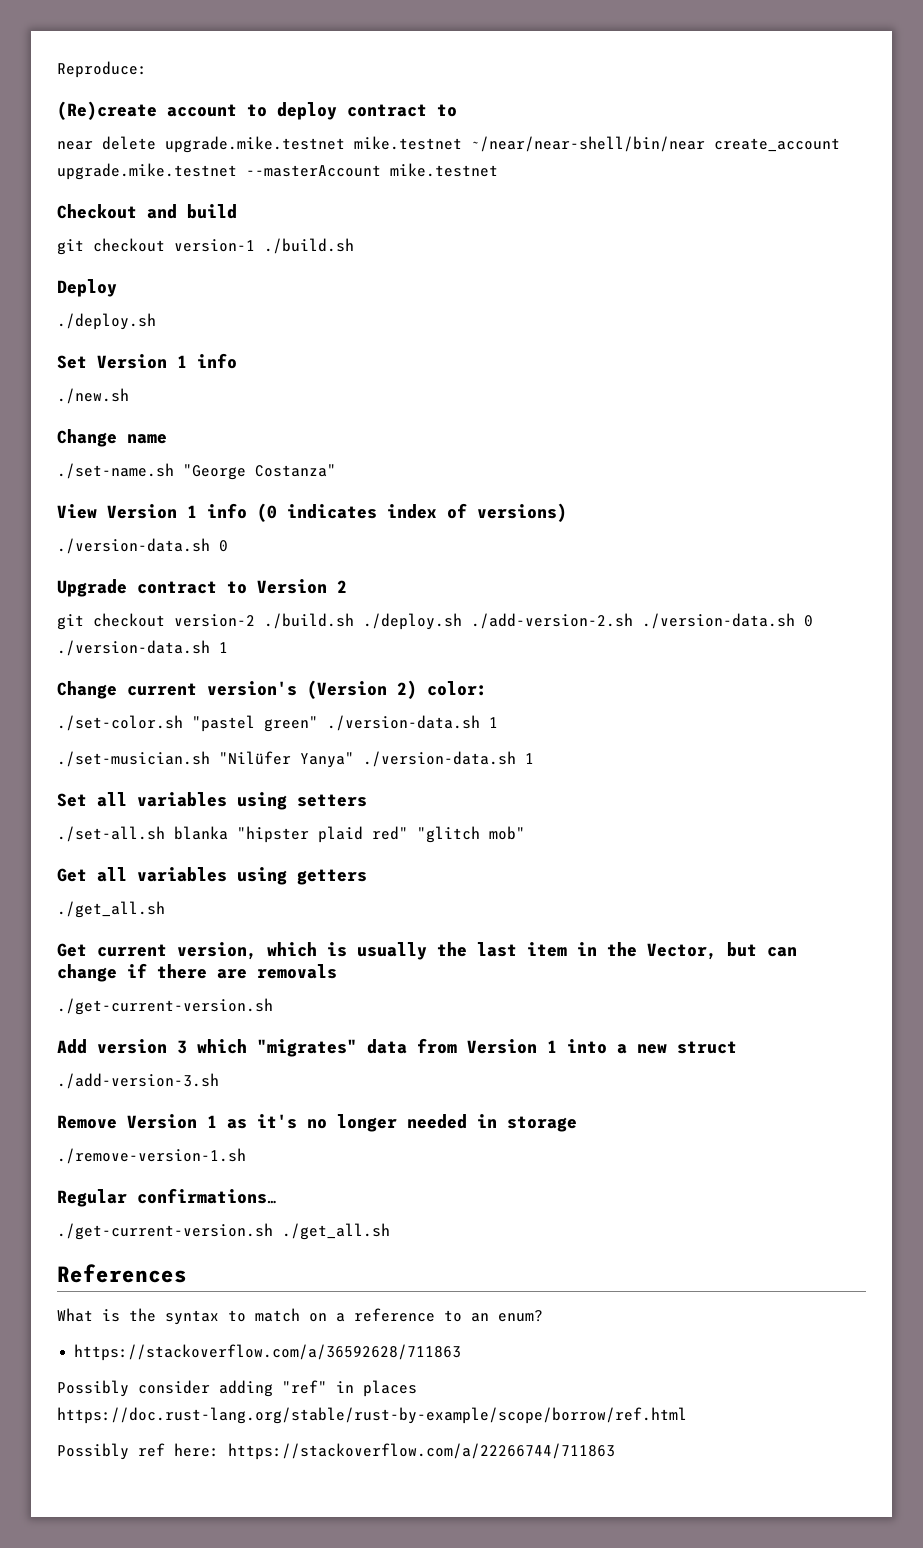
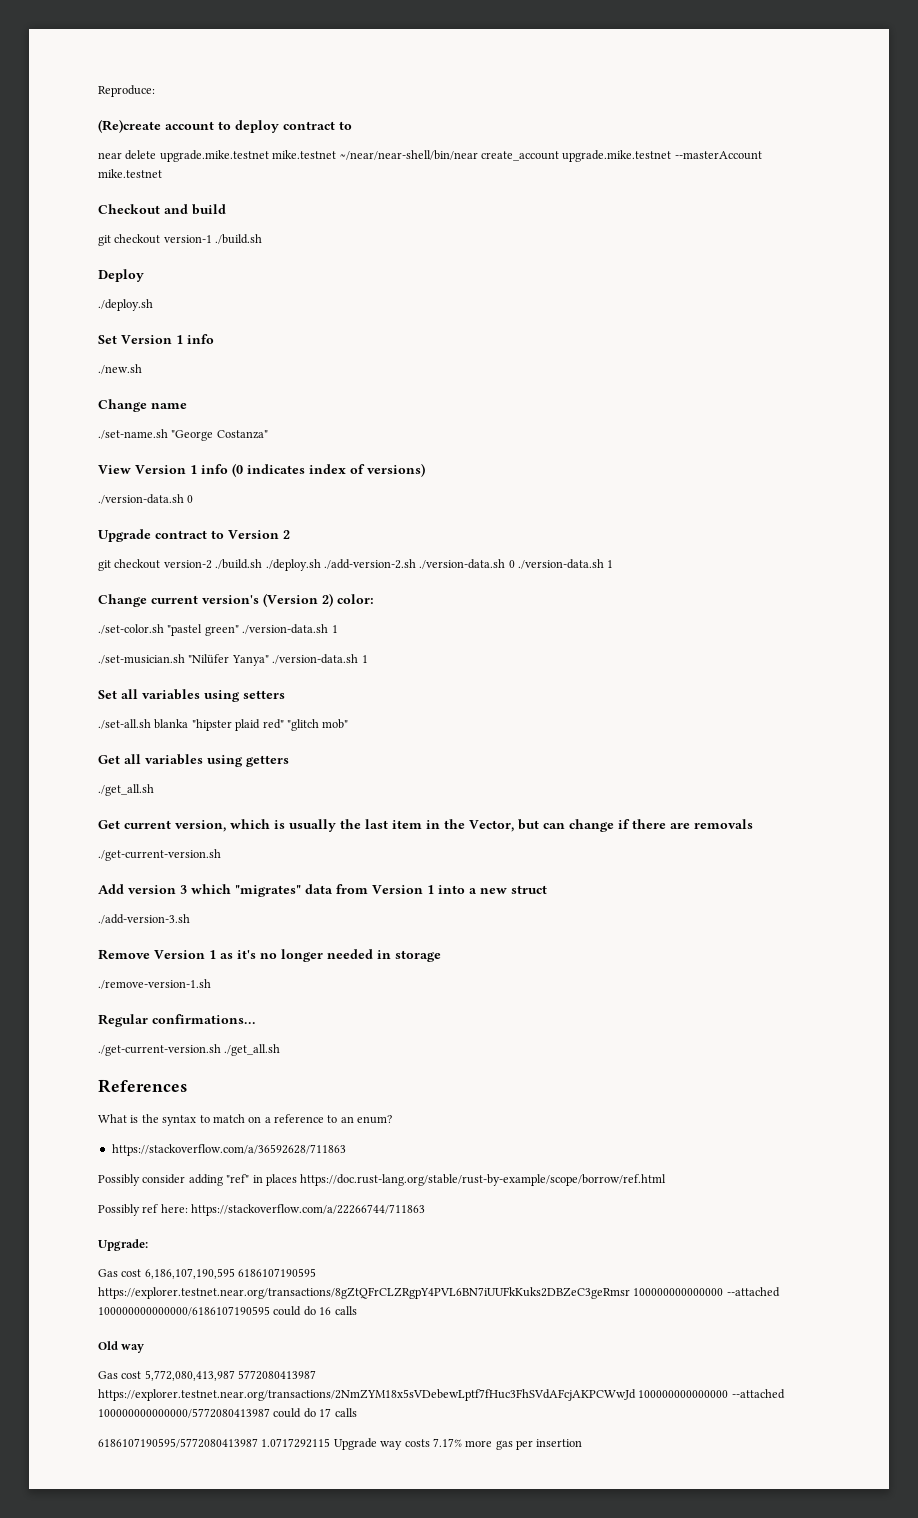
+ Upgrade:
+ Gas cost 6,186,107,190,595 6186107190595 https://explorer.testnet.near.org/transactions/8gZtQFrCLZRgpY4PVL6BN7iUUFkKuks2DBZeC3geRmsr 100000000000000 --attached 100000000000000/6186107190595 could do 16 calls
+ Old way
+ Gas cost 5,772,080,413,987 5772080413987 https://explorer.testnet.near.org/transactions/2NmZYM18x5sVDebewLptf7fHuc3FhSVdAFcjAKPCWwJd 100000000000000 --attached 100000000000000/5772080413987 could do 17 calls
+ 6186107190595/5772080413987 1.0717292115 Upgrade way costs 7.17% more gas per insertion

